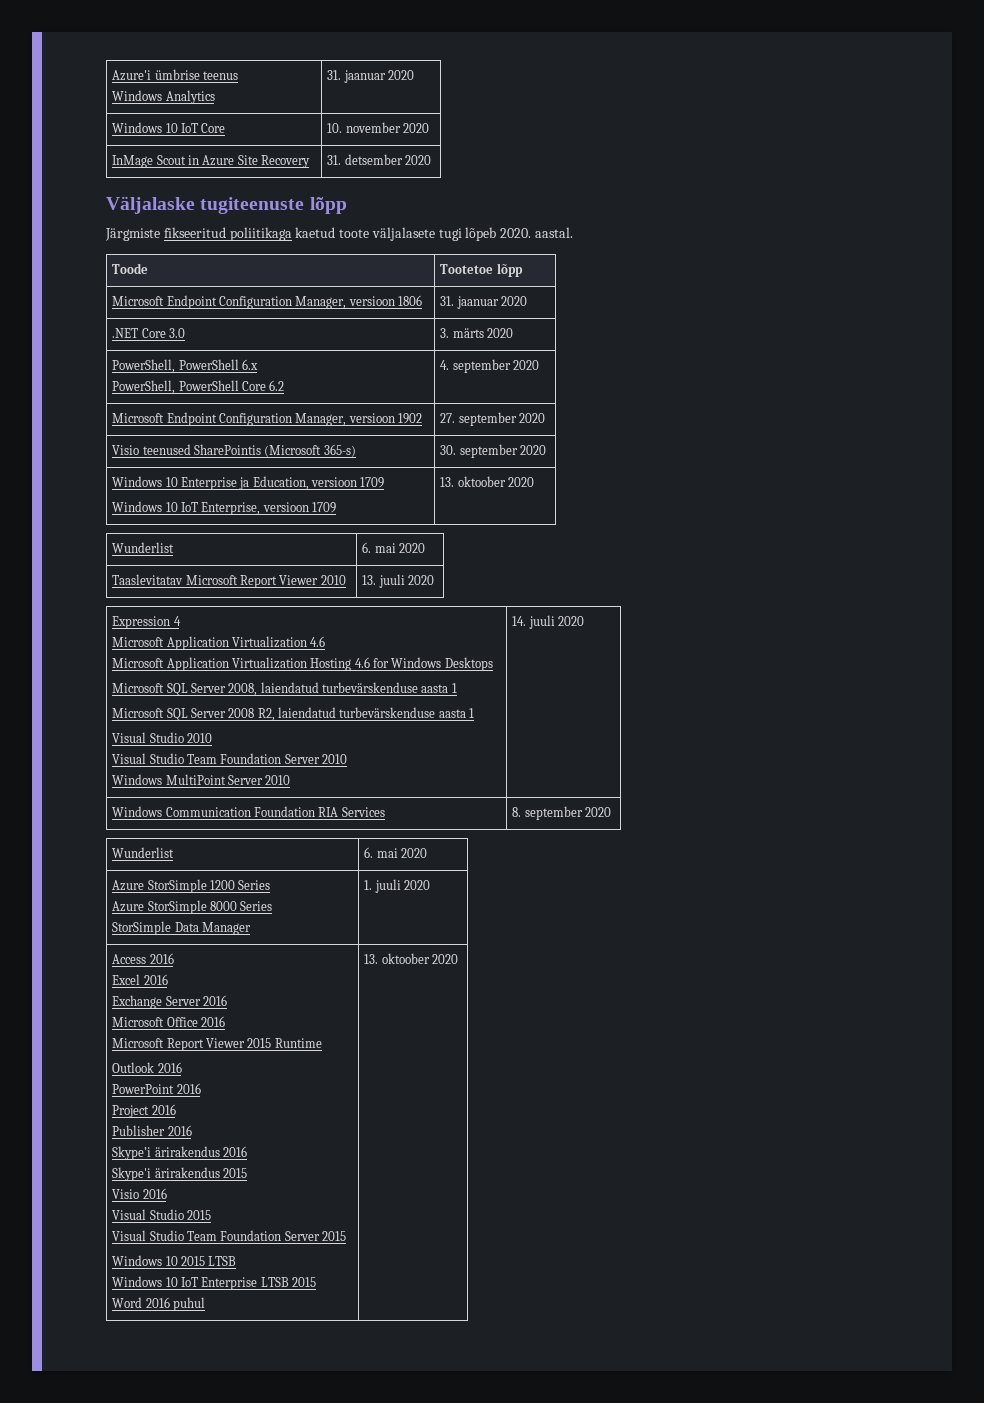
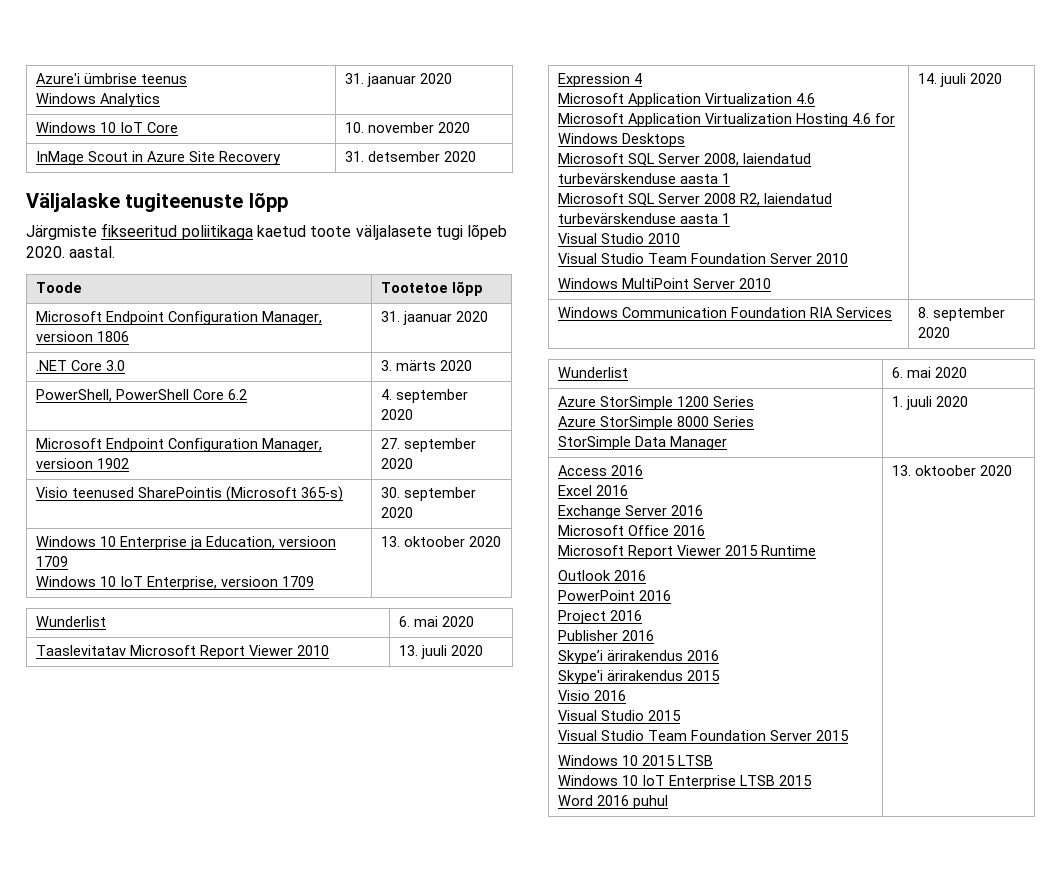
- PowerShell, PowerShell 6.x

